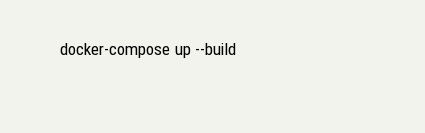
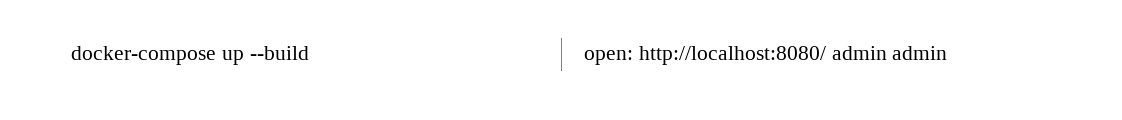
+ open: http://localhost:8080/ admin admin

